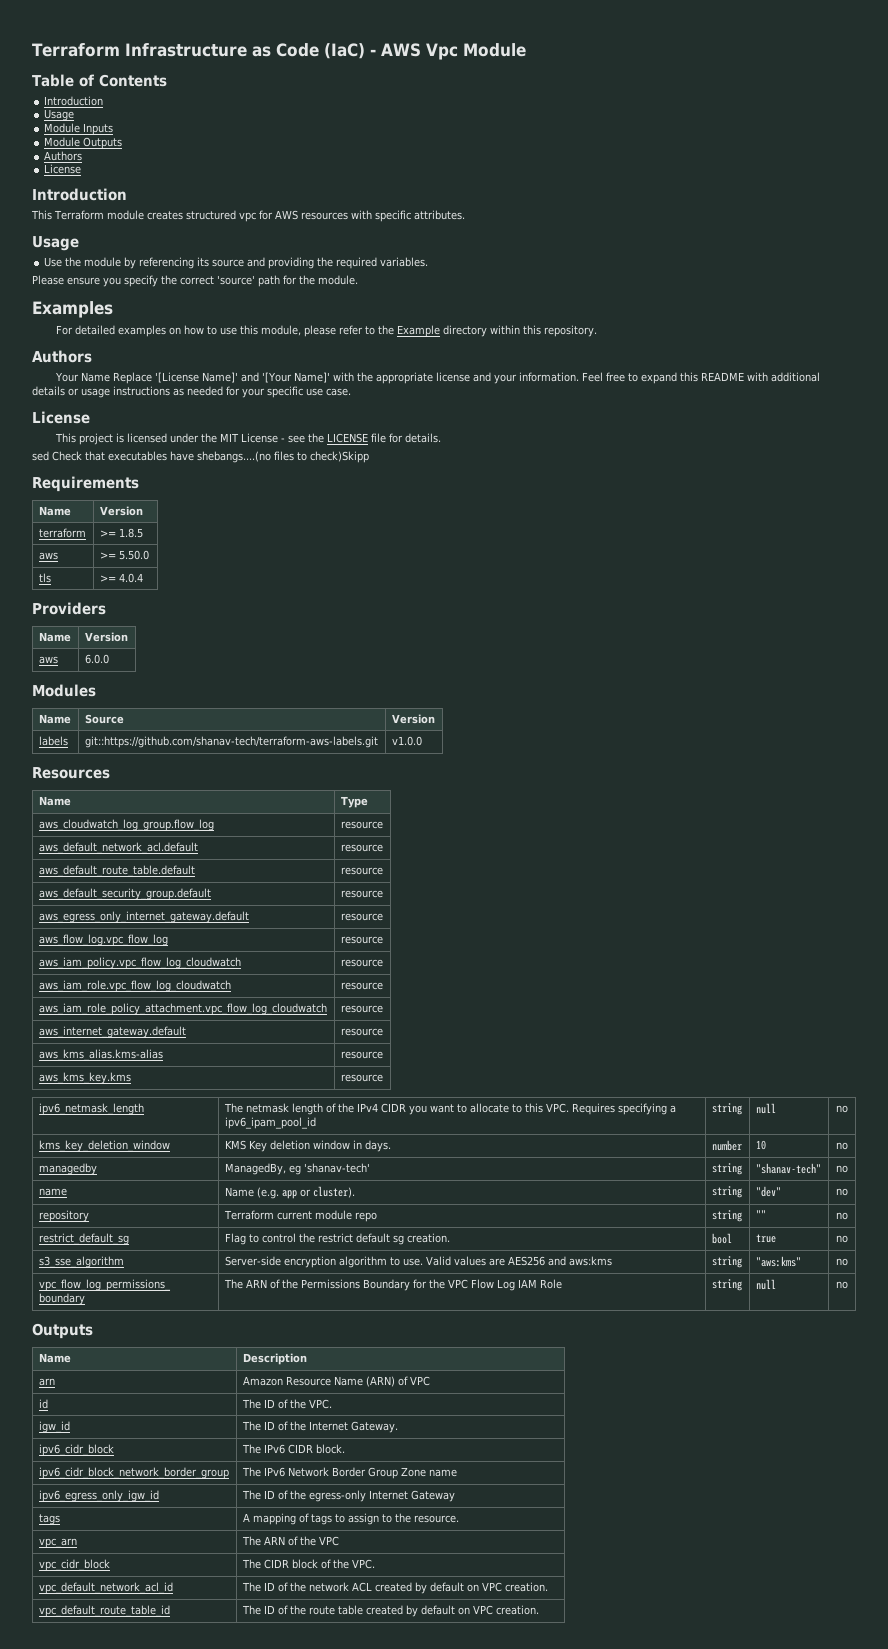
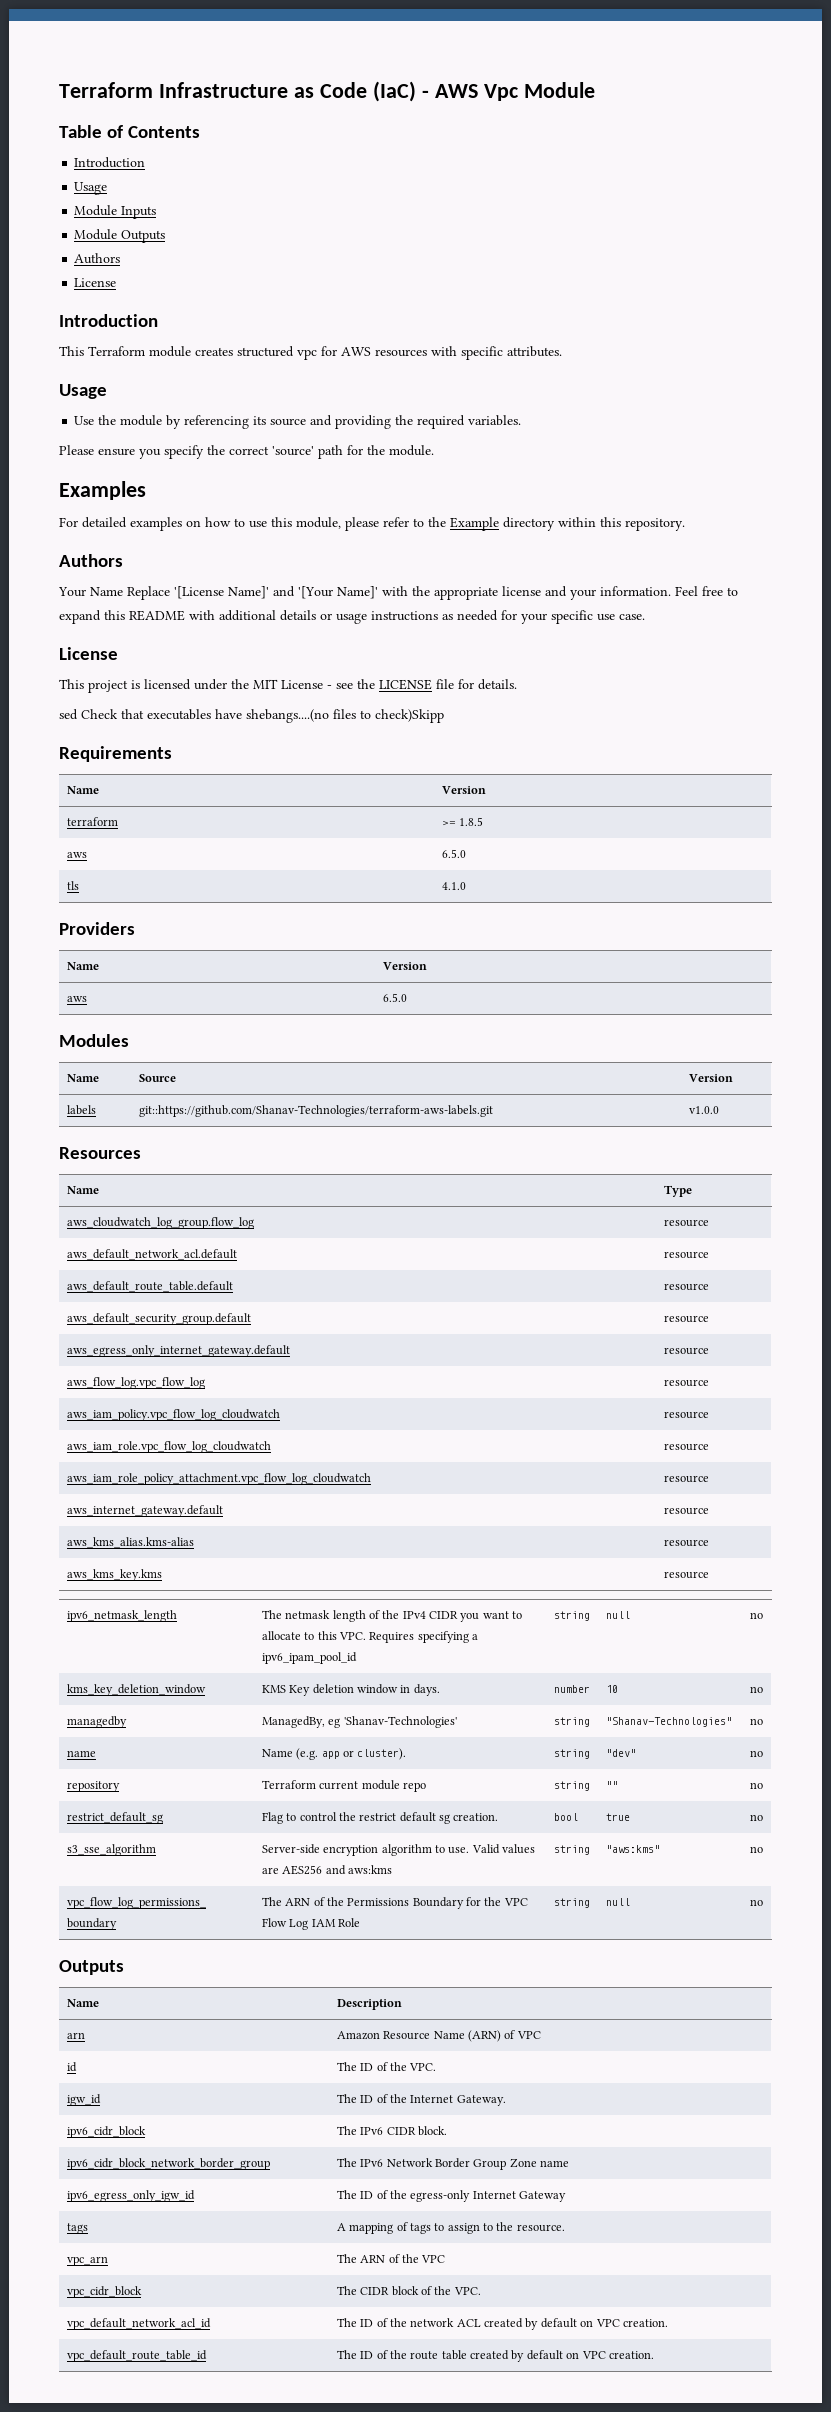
  terraform | >= 1.8.5
- aws | >= 5.50.0
+ aws | 6.5.0
- tls | >= 4.0.4
+ tls | 4.1.0
  Providers
  Name | Version
- aws | 6.0.0
+ aws | 6.5.0
- labels | git::https://github.com/shanav-tech/terraform-aws-labels.git | v1.0.0
+ labels | git::https://github.com/Shanav-Technologies/terraform-aws-labels.git | v1.0.0
- managedby | ManagedBy, eg 'shanav-tech' | string | "shanav-tech" | no
+ managedby | ManagedBy, eg 'Shanav-Technologies' | string | "Shanav-Technologies" | no

